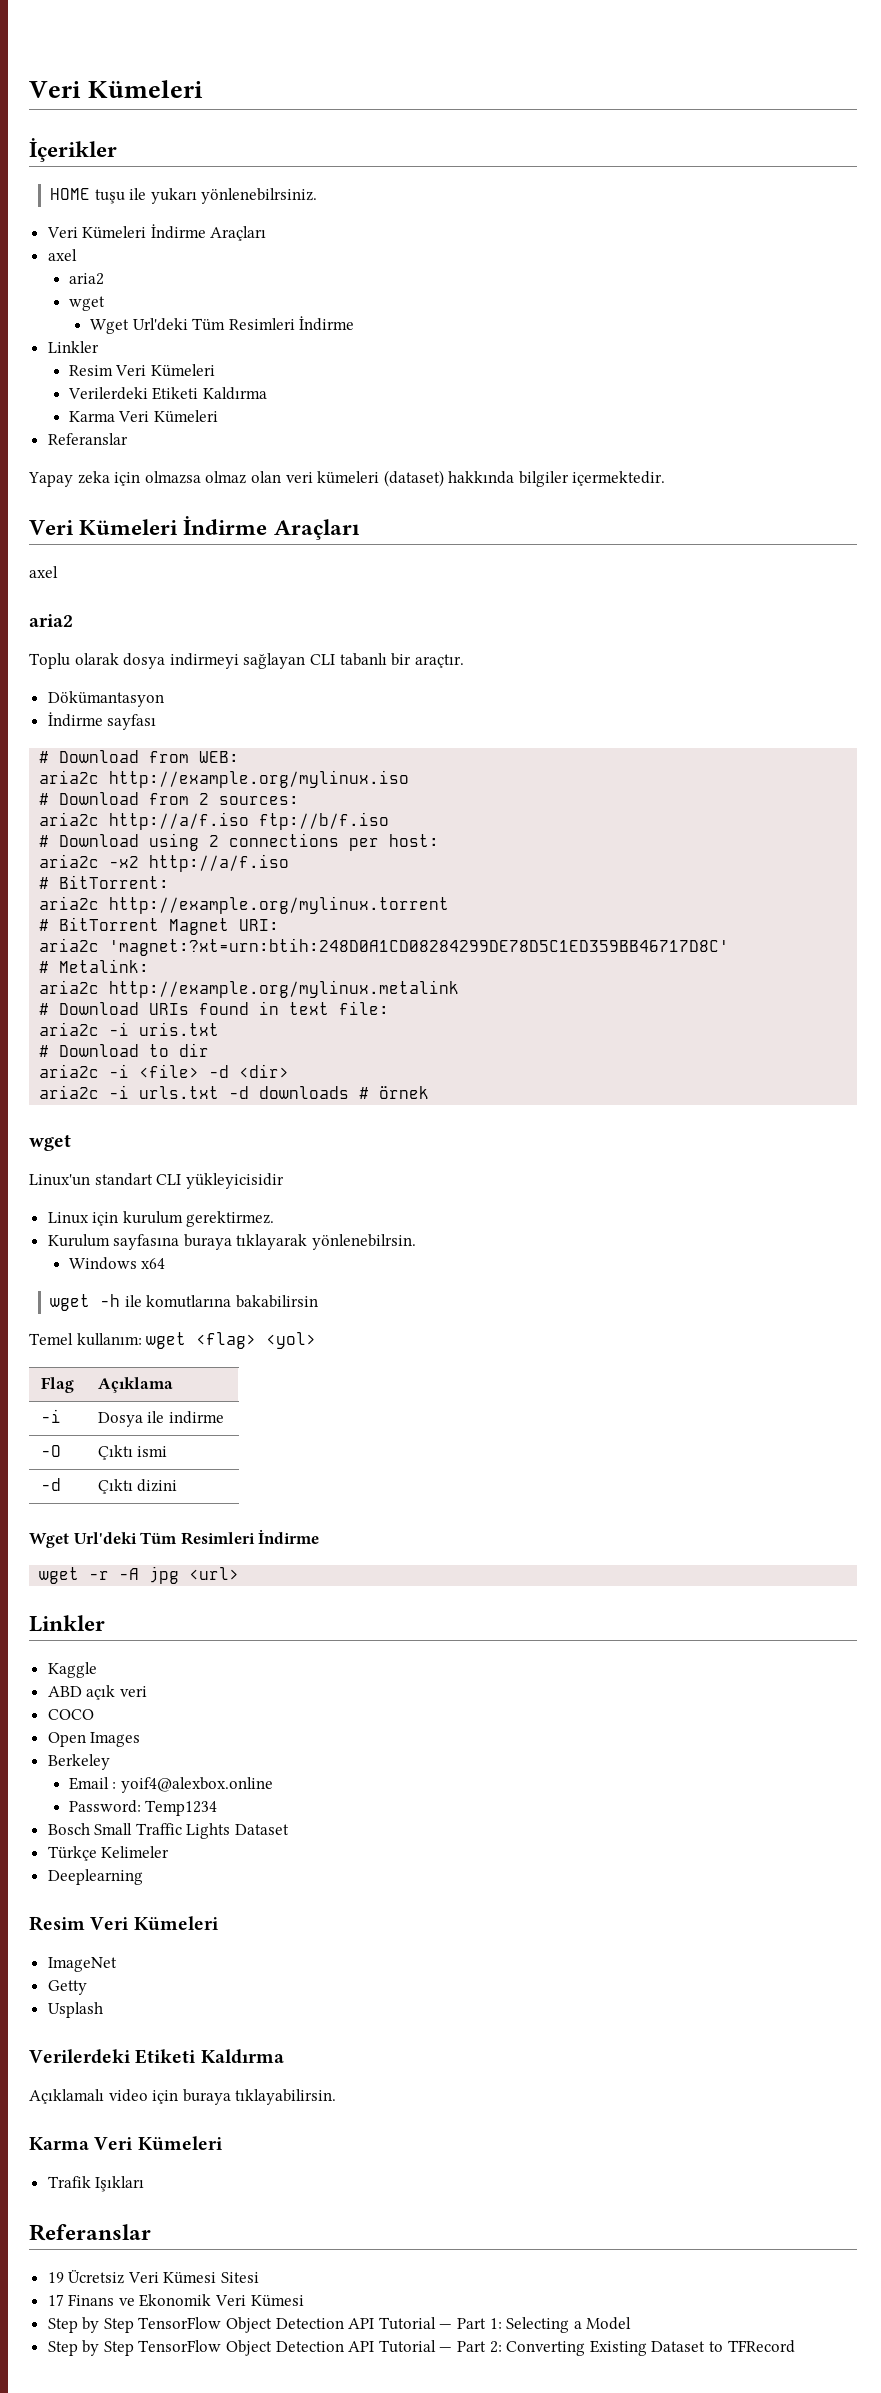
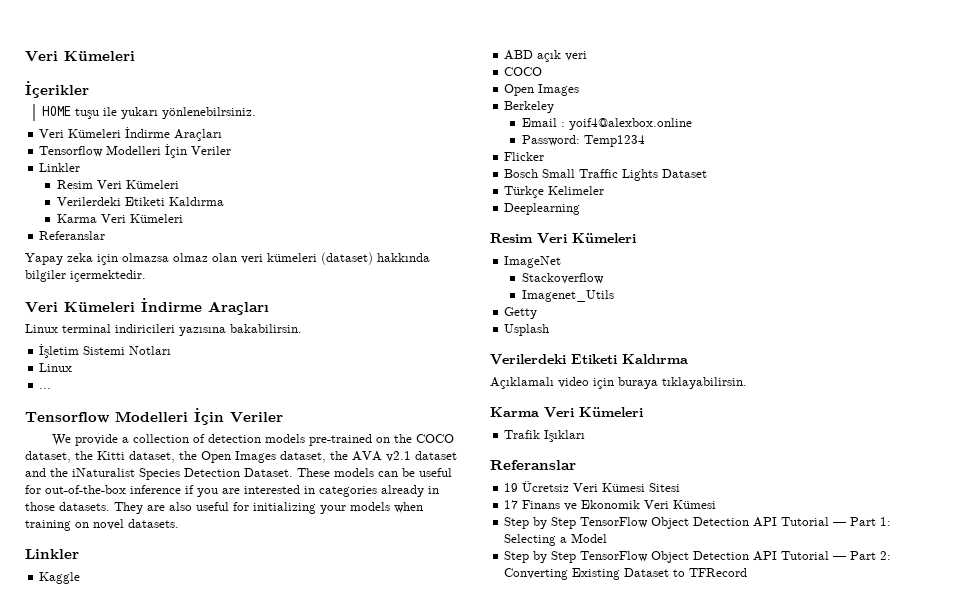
  HOME tuşu ile yukarı yönlenebilrsiniz.
  Veri Kümeleri İndirme Araçları
- axel
- aria2
- wget
- Wget Url'deki Tüm Resimleri İndirme
+ Tensorflow Modelleri İçin Veriler
  Yapay zeka için olmazsa olmaz olan veri kümeleri (dataset) hakkında bilgiler içermektedir.
  Veri Kümeleri İndirme Araçları
- axel
- aria2
- Toplu olarak dosya indirmeyi sağlayan CLI tabanlı bir araçtır.
- Dökümantasyon
- İndirme sayfası
- # Download from WEB:
- aria2c http://example.org/mylinux.iso
- # Download from 2 sources:
- aria2c http://a/f.iso ftp://b/f.iso
- # Download using 2 connections per host:
- aria2c -x2 http://a/f.iso
- # BitTorrent:
- aria2c http://example.org/mylinux.torrent
- # BitTorrent Magnet URI:
- aria2c 'magnet:?xt=urn:btih:248D0A1CD08284299DE78D5C1ED359BB46717D8C'
- # Metalink:
- aria2c http://example.org/mylinux.metalink
- # Download URIs found in text file:
- aria2c -i uris.txt
- # Download to dir
- aria2c -i <file> -d <dir>
- aria2c -i urls.txt -d downloads # örnek
- wget
- Linux'un standart CLI yükleyicisidir
- Linux için kurulum gerektirmez.
- Kurulum sayfasına buraya tıklayarak yönlenebilrsin.
- Windows x64
- wget -h ile komutlarına bakabilirsin
- Temel kullanım: wget <flag> <yol>
- Flag | Açıklama
- -i | Dosya ile indirme
- -O | Çıktı ismi
- -d | Çıktı dizini
- Wget Url'deki Tüm Resimleri İndirme
- wget -r -A jpg <url>
+ Linux terminal indiricileri yazısına bakabilirsin.
+ İşletim Sistemi Notları
+ Linux
+ ...
+ Tensorflow Modelleri İçin Veriler
+ We provide a collection of detection models pre-trained on the COCO dataset, the Kitti dataset, the Open Images dataset, the AVA v2.1 dataset and the iNaturalist Species Detection Dataset. These models can be useful for out-of-the-box inference if you are interested in categories already in those datasets. They are also useful for initializing your models when training on novel datasets.
+ Flicker
+ Stackoverflow
+ Imagenet_Utils

